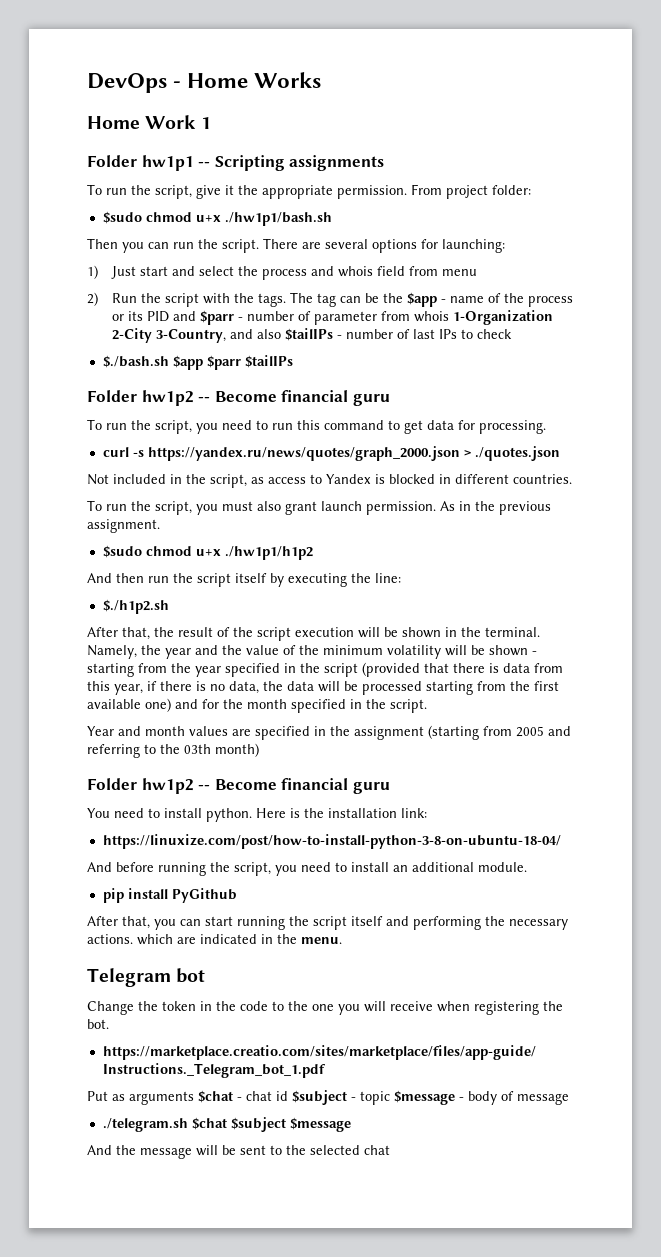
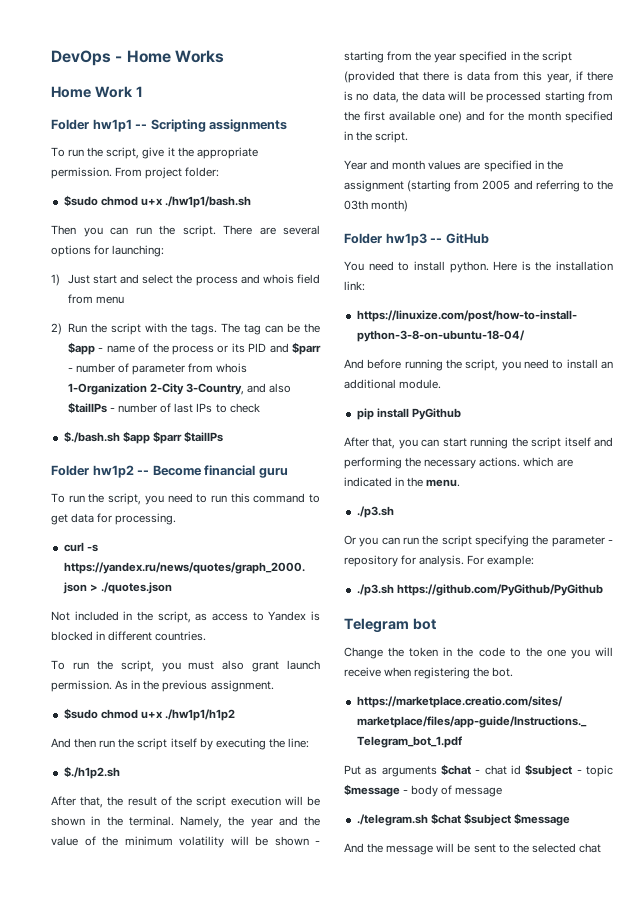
  Year and month values are specified in the assignment (starting from 2005 and referring to the 03th month)
- Folder hw1p2 -- Become financial guru
+ Folder hw1p3 -- GitHub
  After that, you can start running the script itself and performing the necessary actions. which are indicated in the menu.
+ ./p3.sh
+ Or you can run the script specifying the parameter - repository for analysis. For example:
+ ./p3.sh https://github.com/PyGithub/PyGithub

